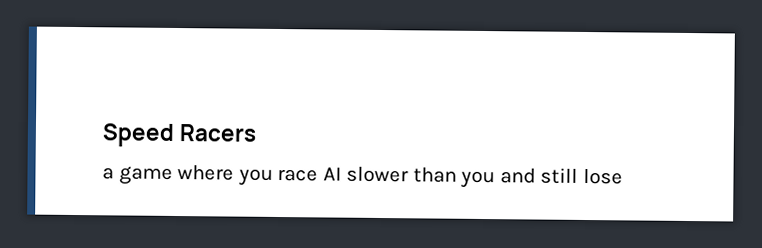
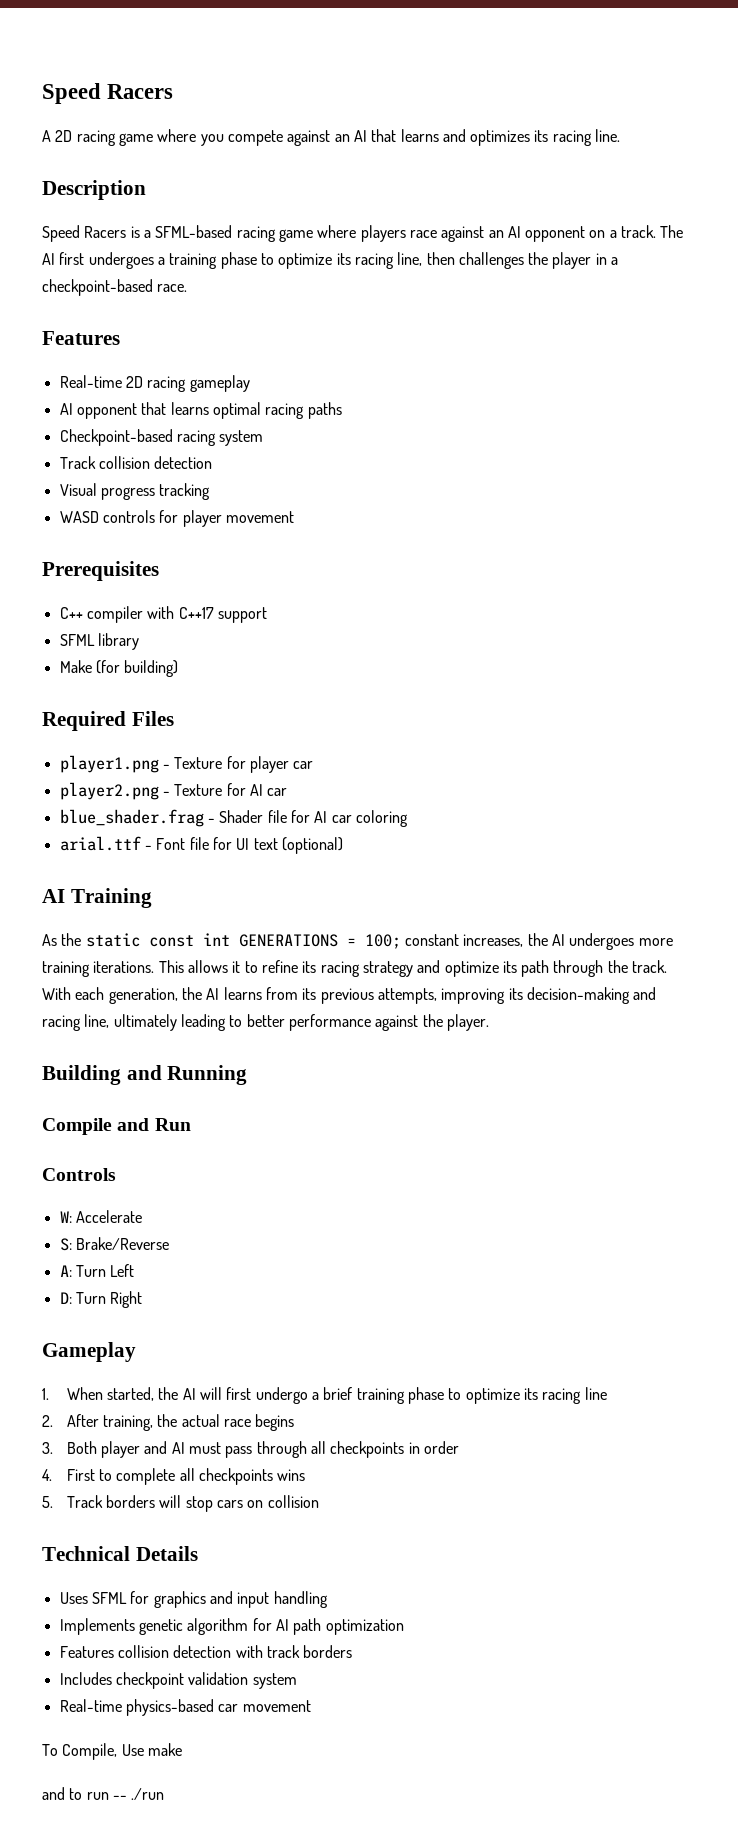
- a game where you race AI slower than you and still lose
+ A 2D racing game where you compete against an AI that learns and optimizes its racing line.
+ Description
+ Speed Racers is a SFML-based racing game where players race against an AI opponent on a track. The AI first undergoes a training phase to optimize its racing line, then challenges the player in a checkpoint-based race.
+ Features
+ Real-time 2D racing gameplay
+ AI opponent that learns optimal racing paths
+ Checkpoint-based racing system
+ Track collision detection
+ Visual progress tracking
+ WASD controls for player movement
+ Prerequisites
+ C++ compiler with C++17 support
+ SFML library
+ Make (for building)
+ Required Files
+ player1.png - Texture for player car
+ player2.png - Texture for AI car
+ blue_shader.frag - Shader file for AI car coloring
+ arial.ttf - Font file for UI text (optional)
+ AI Training
+ As the static const int GENERATIONS = 100; constant increases, the AI undergoes more training iterations. This allows it to refine its racing strategy and optimize its path through the track. With each generation, the AI learns from its previous attempts, improving its decision-making and racing line, ultimately leading to better performance against the player.
+ Building and Running
+ Compile and Run
+ Controls
+ W: Accelerate
+ S: Brake/Reverse
+ A: Turn Left
+ D: Turn Right
+ Gameplay
+ 1. When started, the AI will first undergo a brief training phase to optimize its racing line
+ 2. After training, the actual race begins
+ 3. Both player and AI must pass through all checkpoints in order
+ 4. First to complete all checkpoints wins
+ 5. Track borders will stop cars on collision
+ Technical Details
+ Uses SFML for graphics and input handling
+ Implements genetic algorithm for AI path optimization
+ Features collision detection with track borders
+ Includes checkpoint validation system
+ Real-time physics-based car movement
+ To Compile, Use make
+ and to run -- ./run

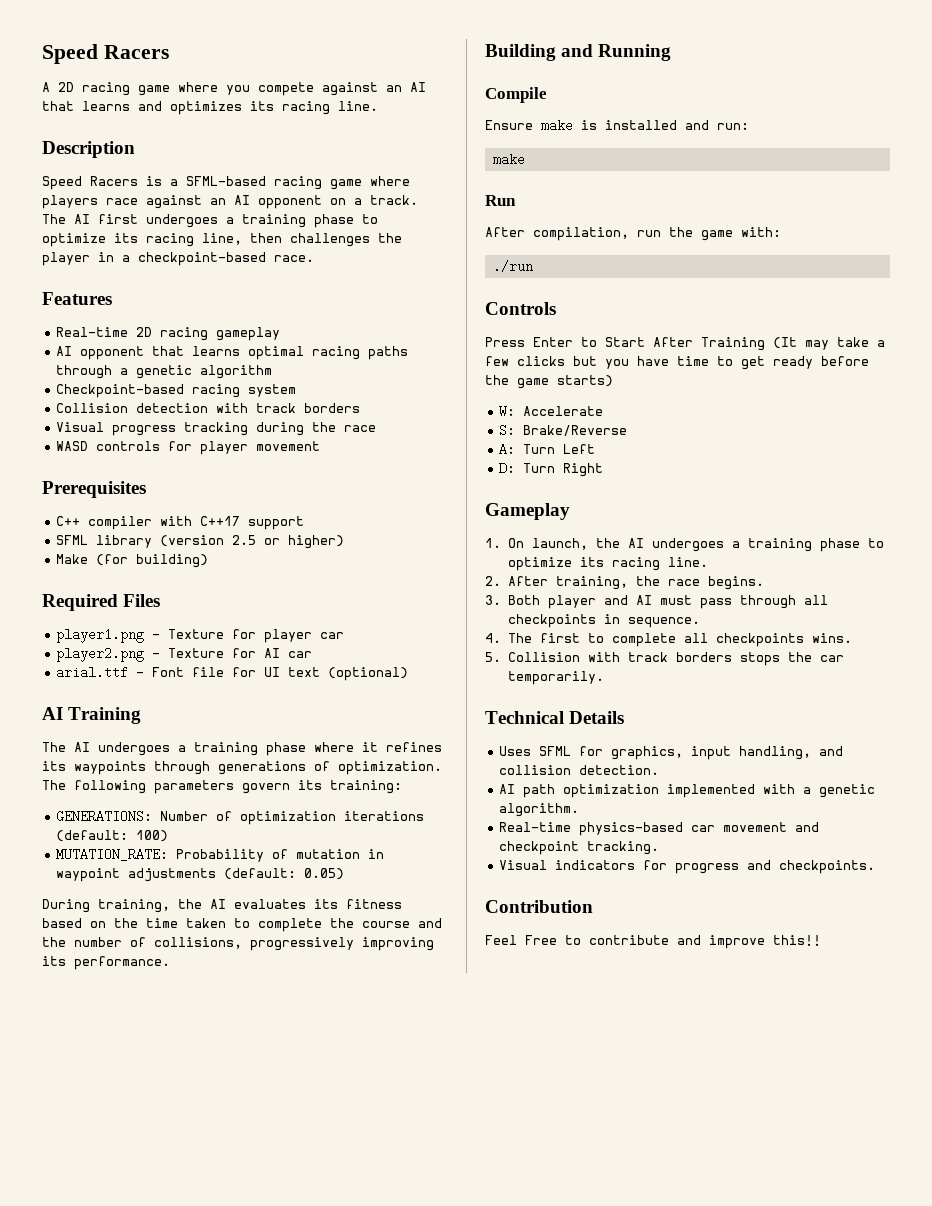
- AI opponent that learns optimal racing paths
+ AI opponent that learns optimal racing paths through a genetic algorithm
- Track collision detection
+ Collision detection with track borders
- Visual progress tracking
+ Visual progress tracking during the race
- SFML library
+ SFML library (version 2.5 or higher)
- blue_shader.frag - Shader file for AI car coloring
- As the static const int GENERATIONS = 100; constant increases, the AI undergoes more training iterations. This allows it to refine its racing strategy and optimize its path through the track. With each generation, the AI learns from its previous attempts, improving its decision-making and racing line, ultimately leading to better performance against the player.
+ The AI undergoes a training phase where it refines its waypoints through generations of optimization. The following parameters govern its training:
+ GENERATIONS: Number of optimization iterations (default: 100)
+ MUTATION_RATE: Probability of mutation in waypoint adjustments (default: 0.05)
+ During training, the AI evaluates its fitness based on the time taken to complete the course and the number of collisions, progressively improving its performance.
  Building and Running
- Compile and Run
+ Compile
+ Ensure make is installed and run:
+ make
+ Run
+ After compilation, run the game with:
+ ./run
  Controls
+ Press Enter to Start After Training (It may take a few clicks but you have time to get ready before the game starts)
- 1. When started, the AI will first undergo a brief training phase to optimize its racing line
+ 1. On launch, the AI undergoes a training phase to optimize its racing line.
- 2. After training, the actual race begins
+ 2. After training, the race begins.
- 3. Both player and AI must pass through all checkpoints in order
+ 3. Both player and AI must pass through all checkpoints in sequence.
- 4. First to complete all checkpoints wins
+ 4. The first to complete all checkpoints wins.
- 5. Track borders will stop cars on collision
+ 5. Collision with track borders stops the car temporarily.
- Uses SFML for graphics and input handling
- Implements genetic algorithm for AI path optimization
- Features collision detection with track borders
- Includes checkpoint validation system
- Real-time physics-based car movement
- To Compile, Use make
- and to run -- ./run
+ Uses SFML for graphics, input handling, and collision detection.
+ AI path optimization implemented with a genetic algorithm.
+ Real-time physics-based car movement and checkpoint tracking.
+ Visual indicators for progress and checkpoints.
+ Contribution
+ Feel Free to contribute and improve this!!

